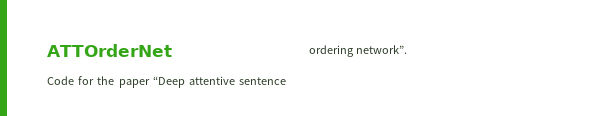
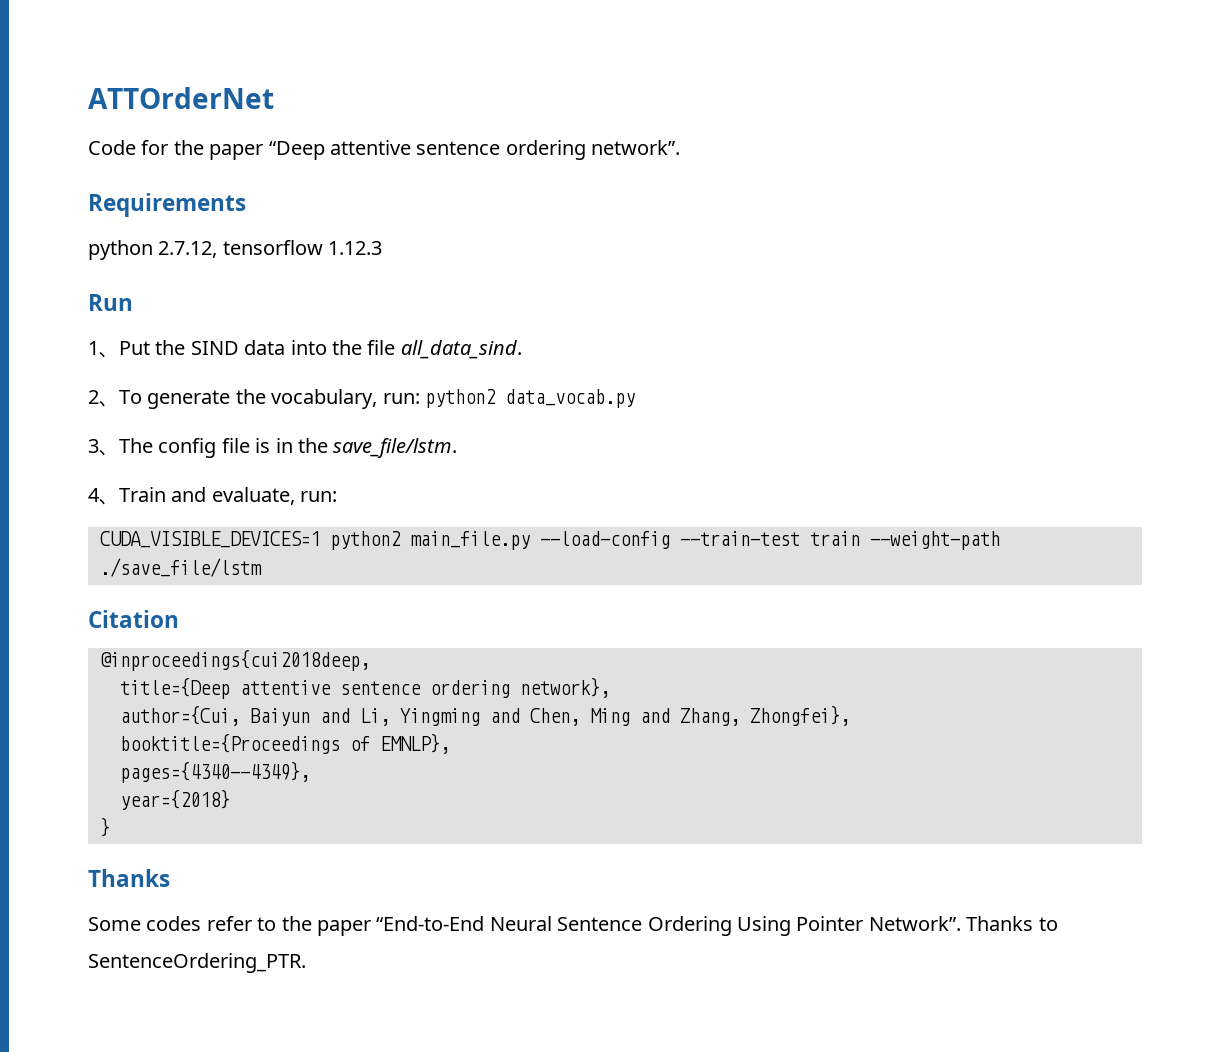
+ Requirements
+ python 2.7.12, tensorflow 1.12.3
+ Run
+ 1、Put the SIND data into the file all_data_sind.
+ 2、To generate the vocabulary, run: python2 data_vocab.py
+ 3、The config file is in the save_file/lstm.
+ 4、Train and evaluate, run:
+ CUDA_VISIBLE_DEVICES=1 python2 main_file.py --load-config --train-test train --weight-path ./save_file/lstm
+ Citation
+ @inproceedings{cui2018deep,
+ title={Deep attentive sentence ordering network},
+ author={Cui, Baiyun and Li, Yingming and Chen, Ming and Zhang, Zhongfei},
+ booktitle={Proceedings of EMNLP},
+ pages={4340--4349},
+ year={2018}
+ }
+ Thanks
+ Some codes refer to the paper “End-to-End Neural Sentence Ordering Using Pointer Network”. Thanks to SentenceOrdering_PTR.

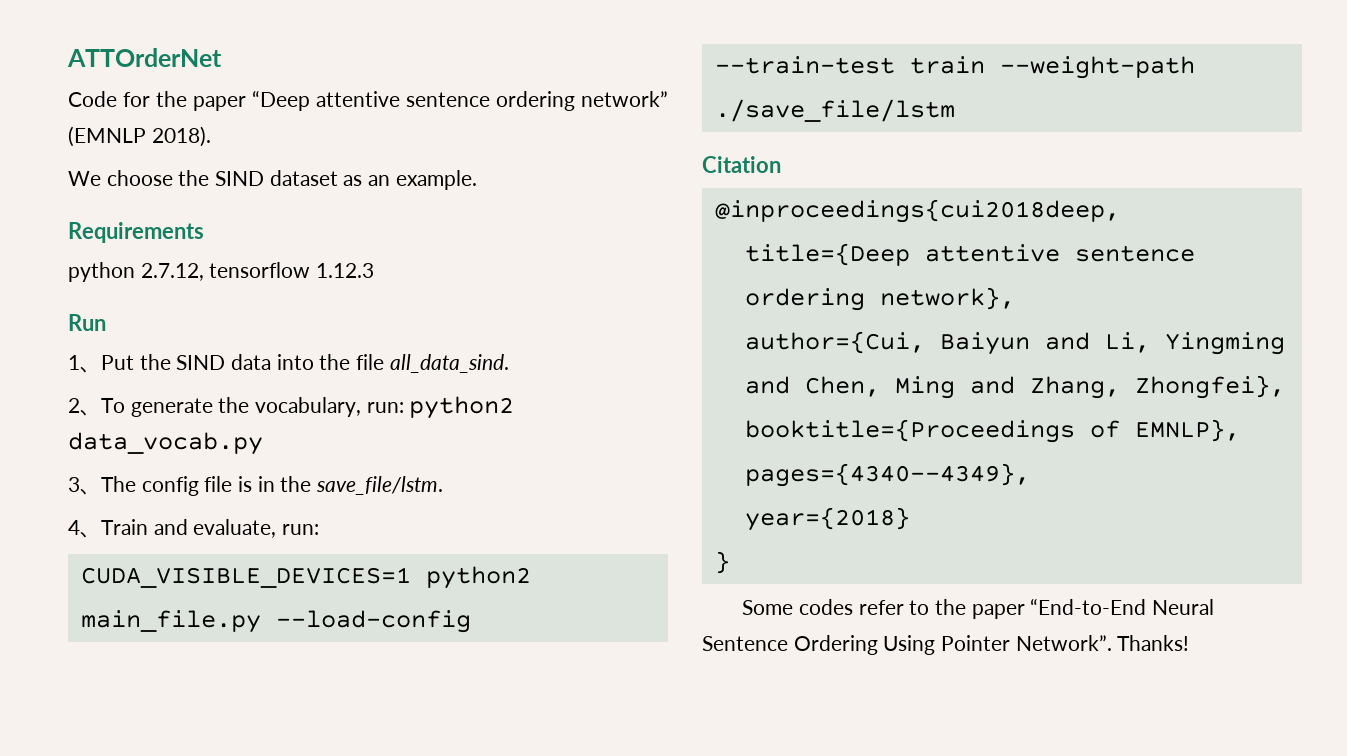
- Code for the paper “Deep attentive sentence ordering network”.
+ Code for the paper “Deep attentive sentence ordering network” (EMNLP 2018).
+ We choose the SIND dataset as an example.
  }
- Thanks
- Thanks to SentenceOrdering_PTR.
+ Thanks!

